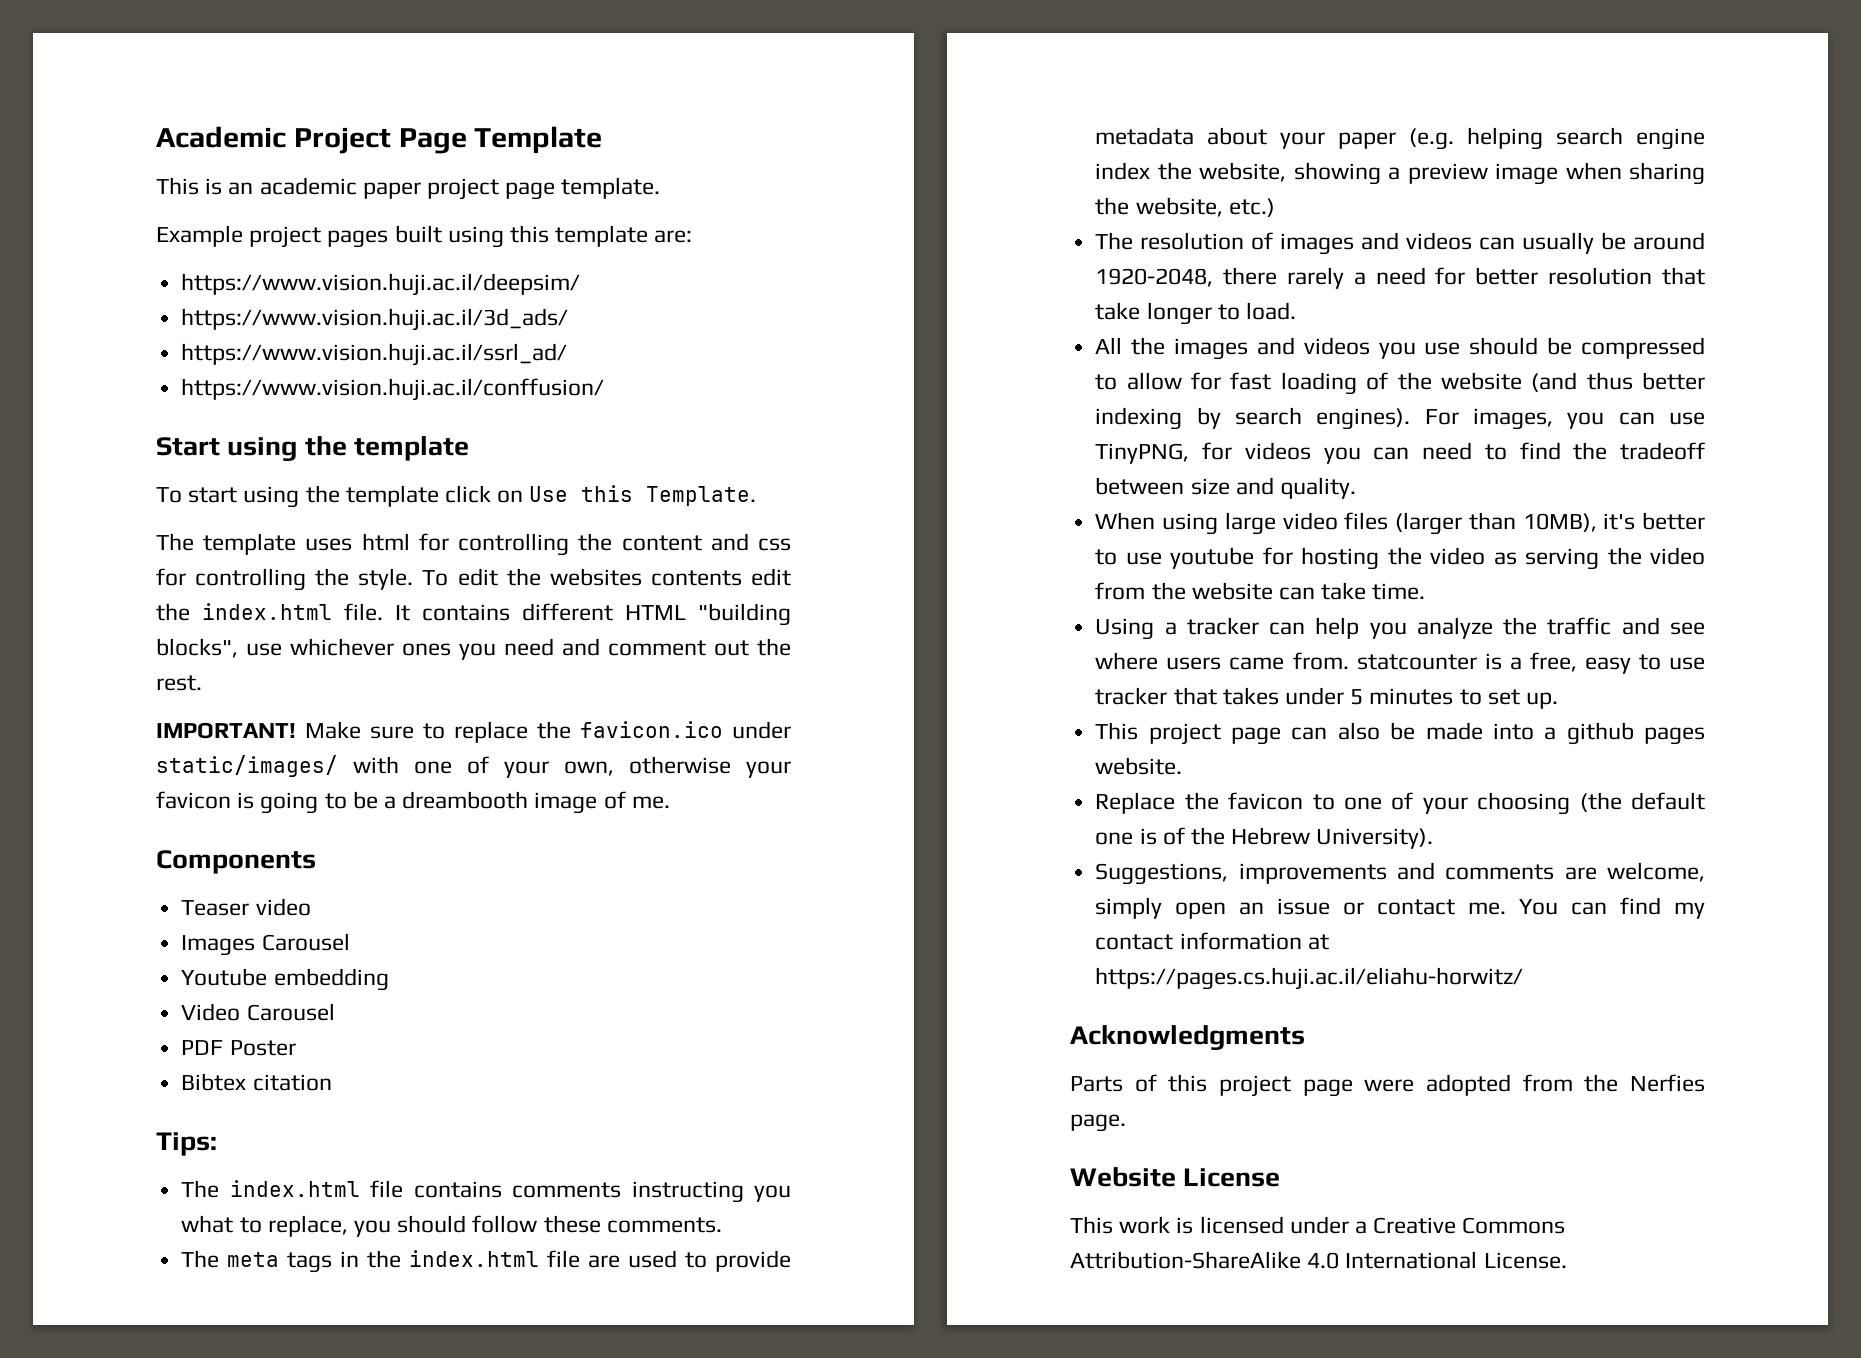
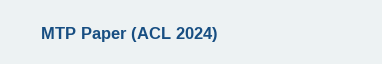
- Academic Project Page Template
- This is an academic paper project page template.
- Example project pages built using this template are:
- https://www.vision.huji.ac.il/deepsim/
- https://www.vision.huji.ac.il/3d_ads/
- https://www.vision.huji.ac.il/ssrl_ad/
- https://www.vision.huji.ac.il/conffusion/
- Start using the template
- To start using the template click on Use this Template.
- The template uses html for controlling the content and css for controlling the style. To edit the websites contents edit the index.html file. It contains different HTML "building blocks", use whichever ones you need and comment out the rest.
- IMPORTANT! Make sure to replace the favicon.ico under static/images/ with one of your own, otherwise your favicon is going to be a dreambooth image of me.
- Components
- Teaser video
- Images Carousel
- Youtube embedding
- Video Carousel
- PDF Poster
- Bibtex citation
- Tips:
- The index.html file contains comments instructing you what to replace, you should follow these comments.
- The meta tags in the index.html file are used to provide metadata about your paper (e.g. helping search engine index the website, showing a preview image when sharing the website, etc.)
- The resolution of images and videos can usually be around 1920-2048, there rarely a need for better resolution that take longer to load.
- All the images and videos you use should be compressed to allow for fast loading of the website (and thus better indexing by search engines). For images, you can use TinyPNG, for videos you can need to find the tradeoff between size and quality.
- When using large video files (larger than 10MB), it's better to use youtube for hosting the video as serving the video from the website can take time.
- Using a tracker can help you analyze the traffic and see where users came from. statcounter is a free, easy to use tracker that takes under 5 minutes to set up.
- This project page can also be made into a github pages website.
- Replace the favicon to one of your choosing (the default one is of the Hebrew University).
- Suggestions, improvements and comments are welcome, simply open an issue or contact me. You can find my contact information at https://pages.cs.huji.ac.il/eliahu-horwitz/
- Acknowledgments
- Parts of this project page were adopted from the Nerfies page.
- Website License
- This work is licensed under a Creative Commons Attribution-ShareAlike 4.0 International License.
+ MTP Paper (ACL 2024)

